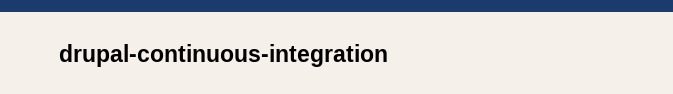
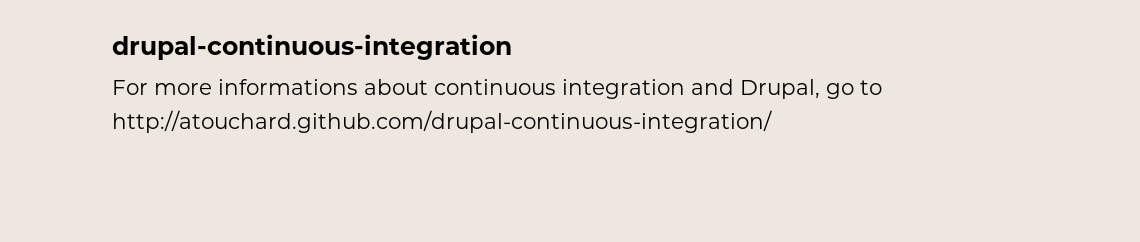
+ For more informations about continuous integration and Drupal, go to http://atouchard.github.com/drupal-continuous-integration/

